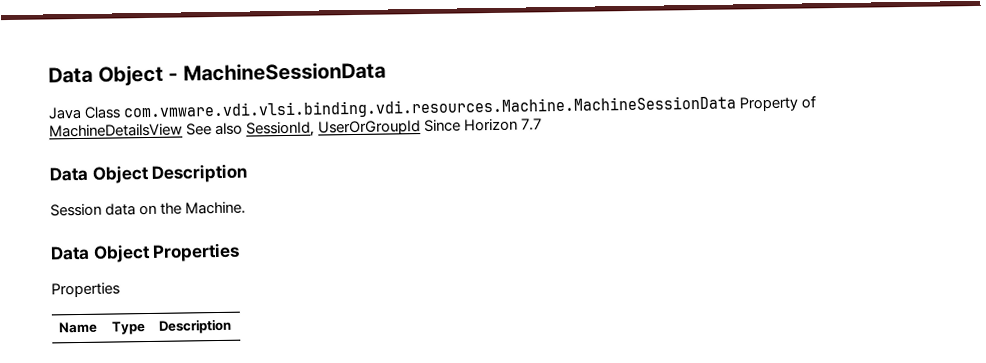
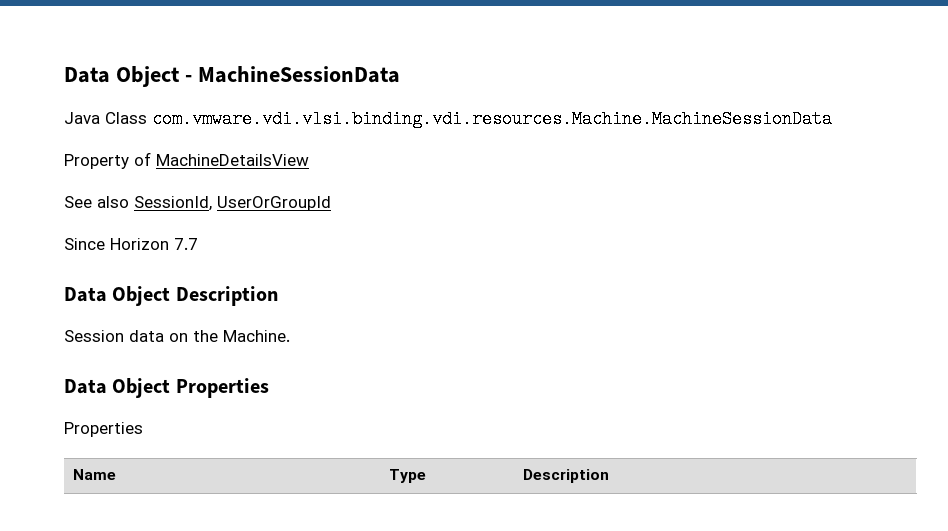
- Java Class com.vmware.vdi.vlsi.binding.vdi.resources.Machine.MachineSessionData Property of MachineDetailsView See also SessionId, UserOrGroupId Since Horizon 7.7
+ Java Class com.vmware.vdi.vlsi.binding.vdi.resources.Machine.MachineSessionData
+ Property of MachineDetailsView
+ See also SessionId, UserOrGroupId
+ Since Horizon 7.7

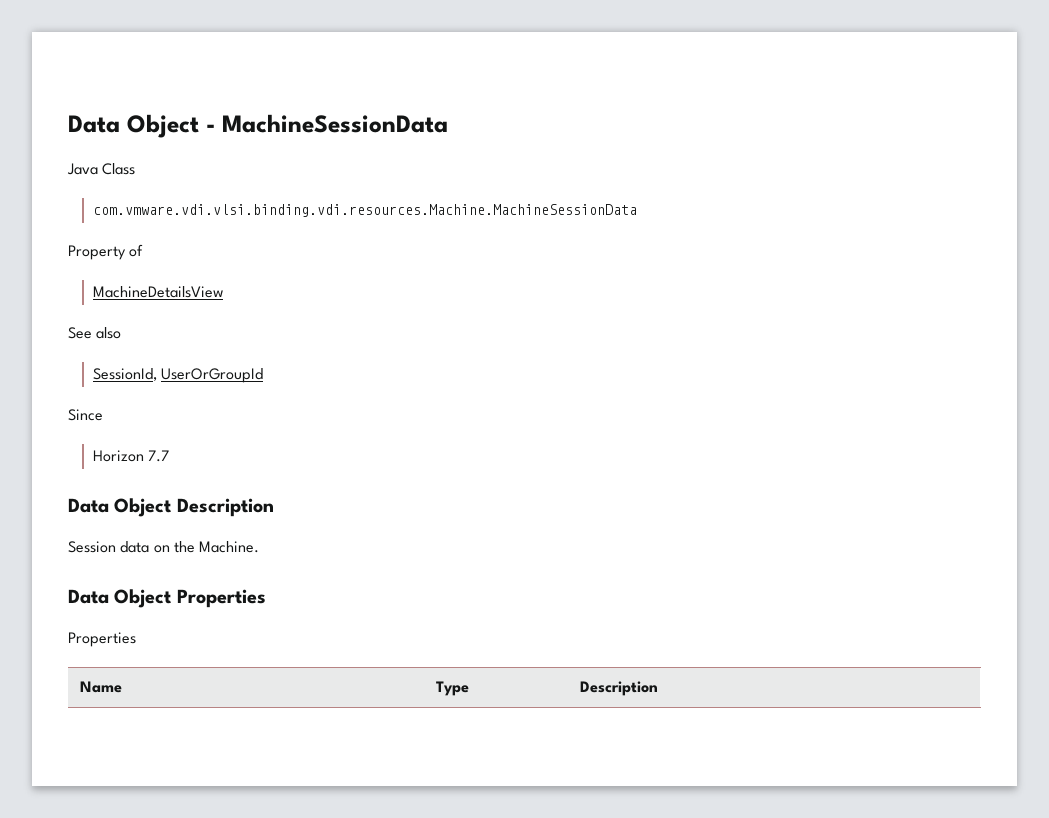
- Java Class com.vmware.vdi.vlsi.binding.vdi.resources.Machine.MachineSessionData
+ Java Class
+ com.vmware.vdi.vlsi.binding.vdi.resources.Machine.MachineSessionData
- Property of MachineDetailsView
+ Property of
+ MachineDetailsView
- See also SessionId, UserOrGroupId
+ See also
+ SessionId, UserOrGroupId
- Since Horizon 7.7
+ Since
+ Horizon 7.7

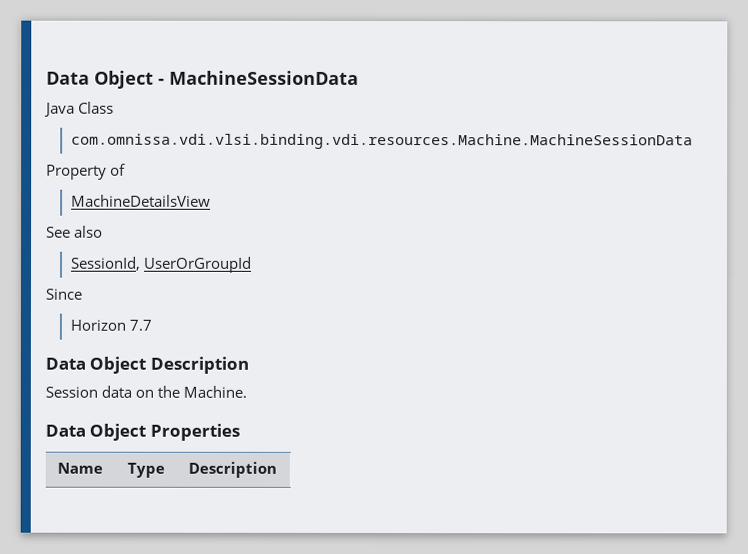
- com.vmware.vdi.vlsi.binding.vdi.resources.Machine.MachineSessionData
+ com.omnissa.vdi.vlsi.binding.vdi.resources.Machine.MachineSessionData
  Data Object Properties
- Properties

